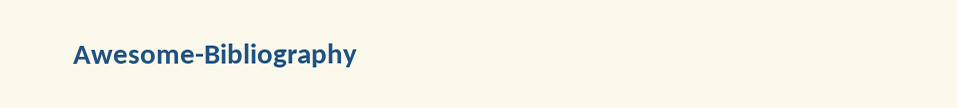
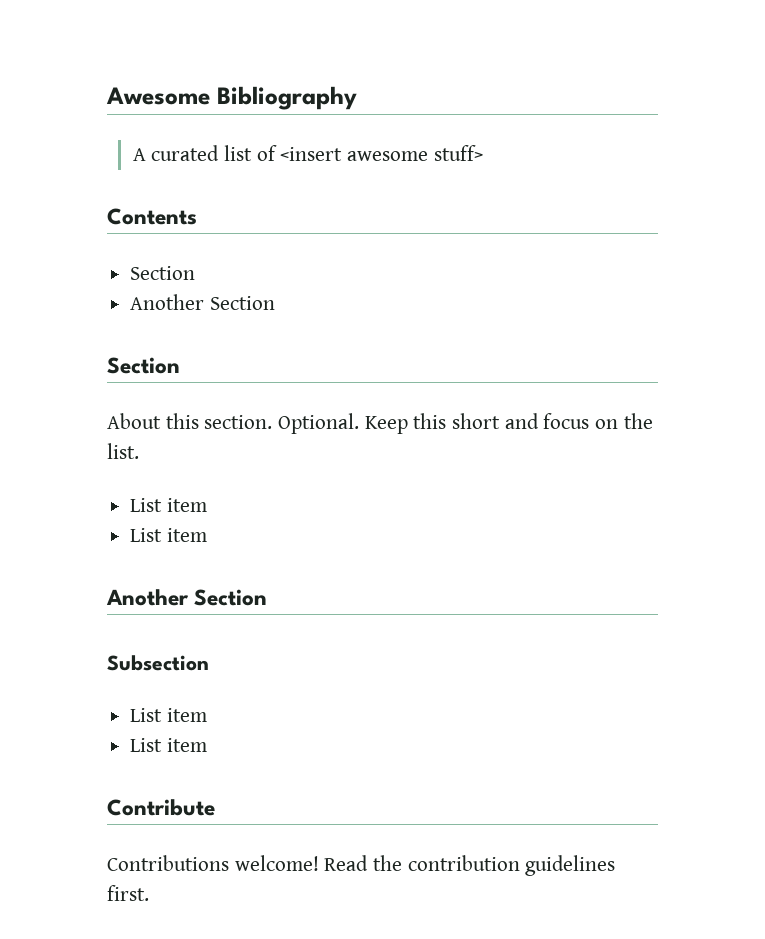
- Awesome-Bibliography
+ Awesome Bibliography
+ A curated list of <insert awesome stuff>
+ Contents
+ Section
+ Another Section
+ Section
+ About this section. Optional. Keep this short and focus on the list.
+ List item
+ List item
+ Another Section
+ Subsection
+ List item
+ List item
+ Contribute
+ Contributions welcome! Read the contribution guidelines first.

